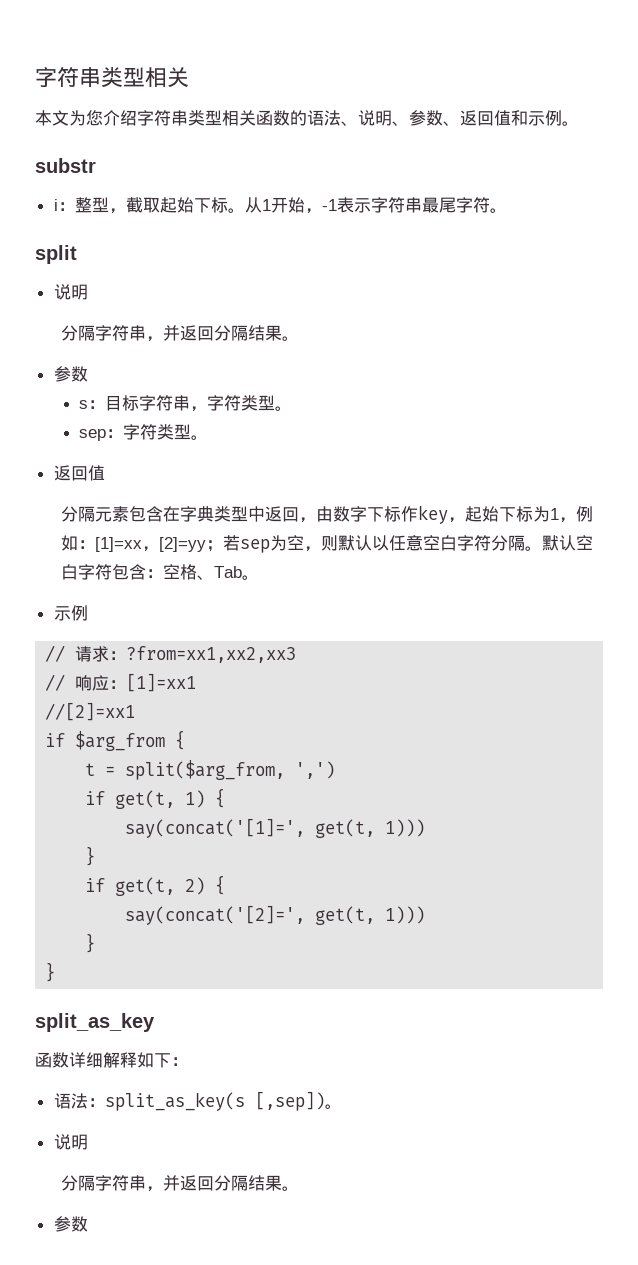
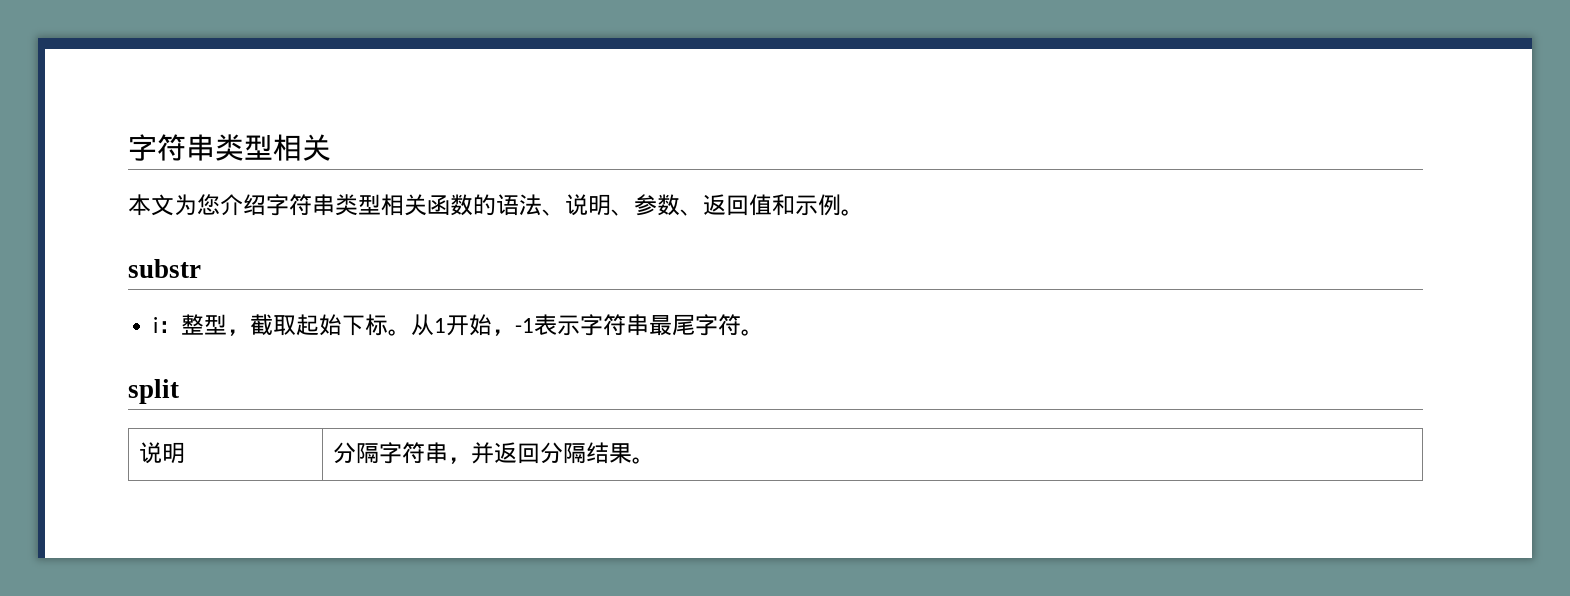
  split
- 说明
- 分隔字符串，并返回分隔结果。
- 参数
- s：目标字符串，字符类型。
- sep：字符类型。
- 返回值
- 分隔元素包含在字典类型中返回，由数字下标作key，起始下标为1，例如：[1]=xx，[2]=yy；若sep为空，则默认以任意空白字符分隔。默认空白字符包含：空格、Tab。
- 示例
- // 请求：?from=xx1,xx2,xx3
- // 响应：[1]=xx1
- //[2]=xx1
- if $arg_from {
- t = split($arg_from, ',')
- if get(t, 1) {
- say(concat('[1]=', get(t, 1)))
- }
- if get(t, 2) {
- say(concat('[2]=', get(t, 1)))
- }
- }
- split_as_key
- 函数详细解释如下：
- 语法：split_as_key(s [,sep])。
- 说明
- 分隔字符串，并返回分隔结果。
- 参数
+ 说明 | 分隔字符串，并返回分隔结果。

